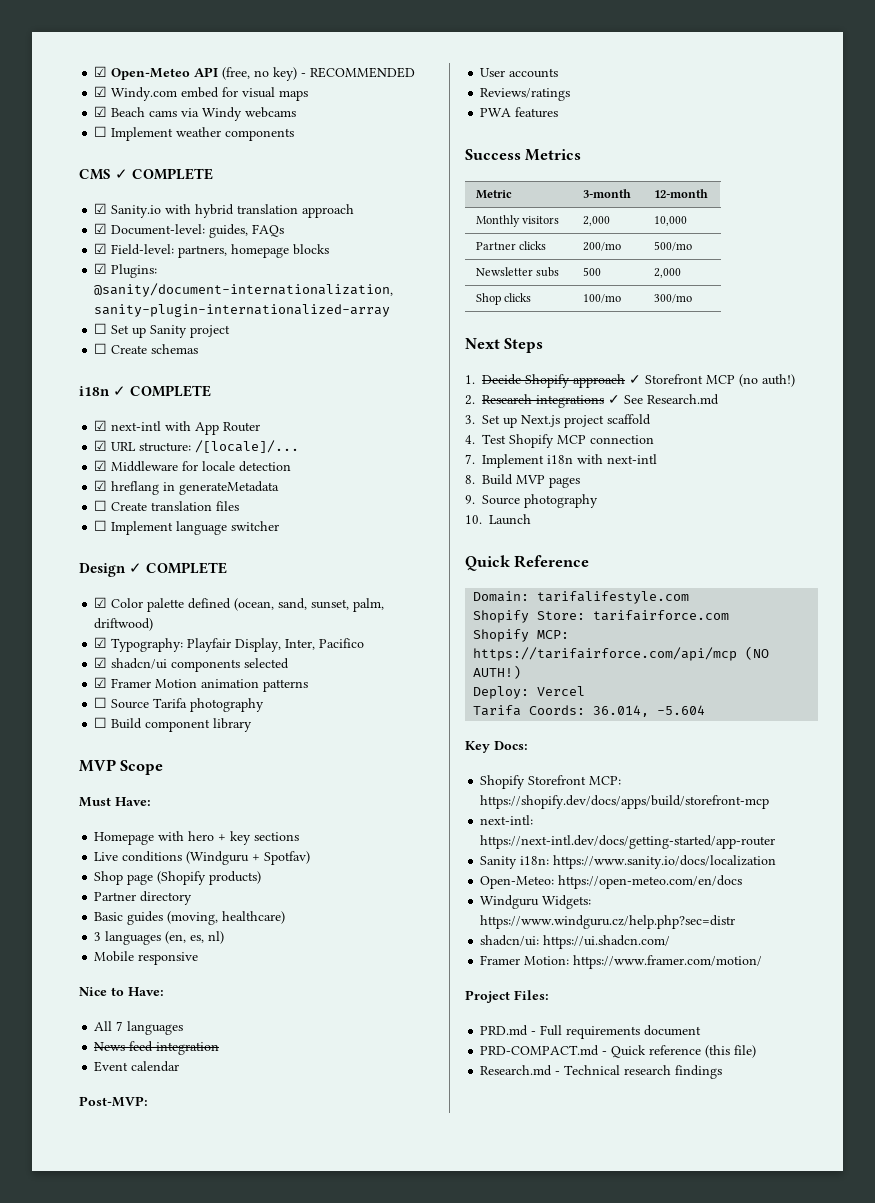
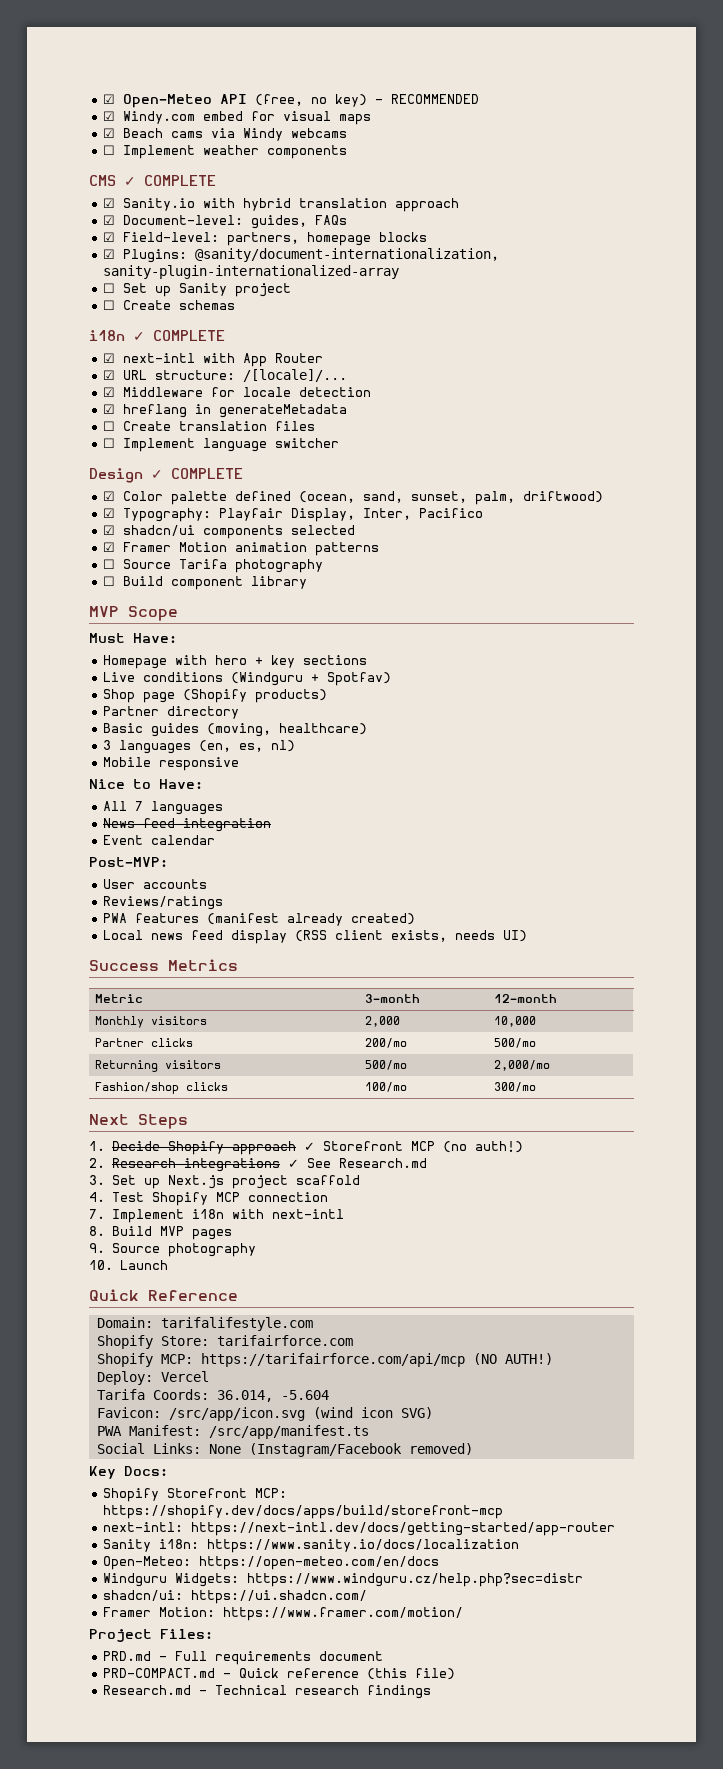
- PWA features
+ PWA features (manifest already created)
+ Local news feed display (RSS client exists, needs UI)
- Newsletter subs | 500 | 2,000
- Shop clicks | 100/mo | 300/mo
+ Returning visitors | 500/mo | 2,000/mo
+ Fashion/shop clicks | 100/mo | 300/mo
+ Favicon: /src/app/icon.svg (wind icon SVG)
+ PWA Manifest: /src/app/manifest.ts
+ Social Links: None (Instagram/Facebook removed)

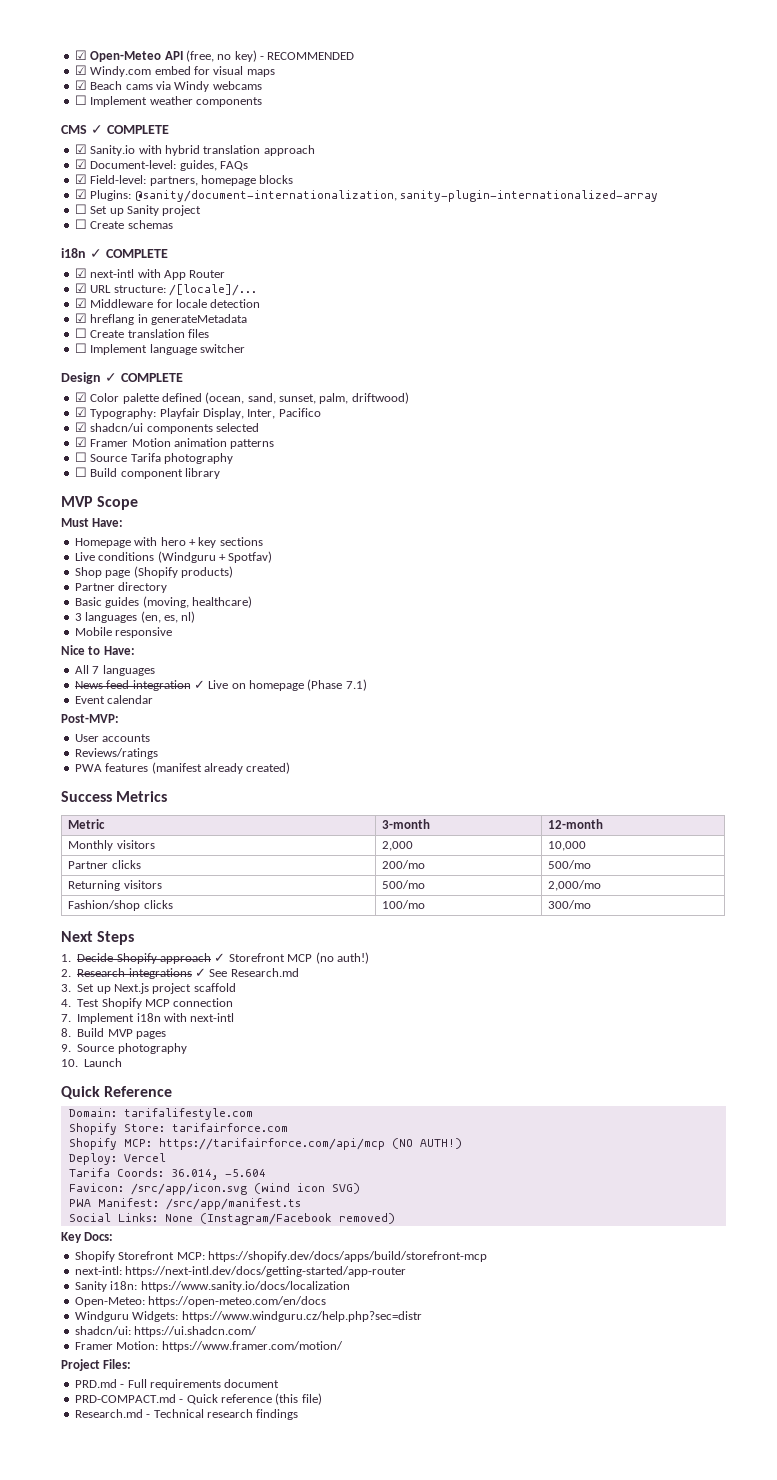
- News feed integration
+ News feed integration ✓ Live on homepage (Phase 7.1)
- Local news feed display (RSS client exists, needs UI)

